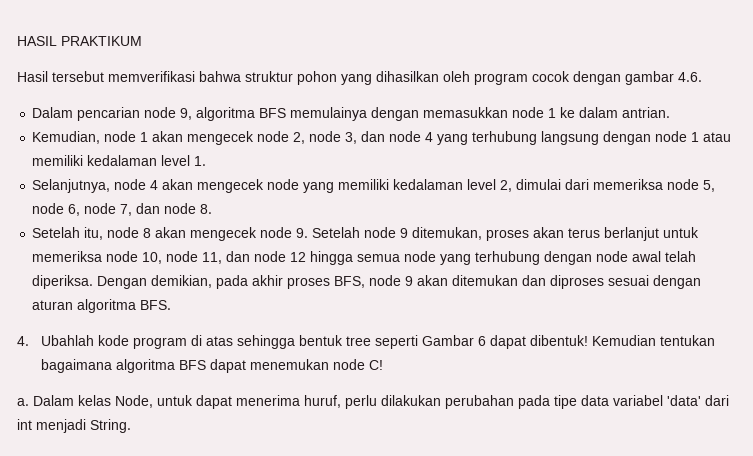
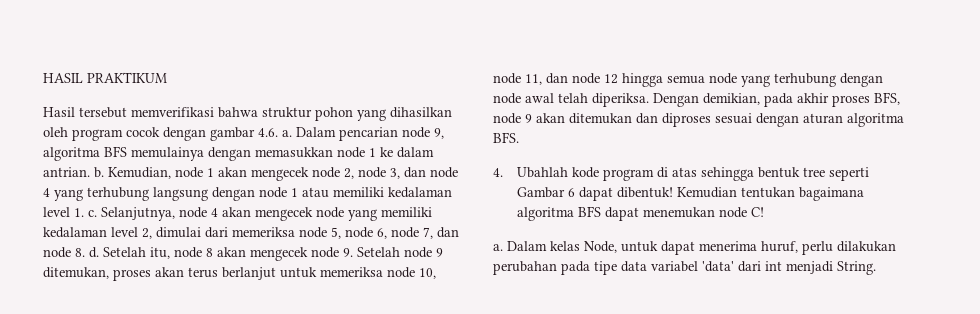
- Hasil tersebut memverifikasi bahwa struktur pohon yang dihasilkan oleh program cocok dengan gambar 4.6.
- Dalam pencarian node 9, algoritma BFS memulainya dengan memasukkan node 1 ke dalam antrian.
- Kemudian, node 1 akan mengecek node 2, node 3, dan node 4 yang terhubung langsung dengan node 1 atau memiliki kedalaman level 1.
- Selanjutnya, node 4 akan mengecek node yang memiliki kedalaman level 2, dimulai dari memeriksa node 5, node 6, node 7, dan node 8.
- Setelah itu, node 8 akan mengecek node 9. Setelah node 9 ditemukan, proses akan terus berlanjut untuk memeriksa node 10, node 11, dan node 12 hingga semua node yang terhubung dengan node awal telah diperiksa.
+ Hasil tersebut memverifikasi bahwa struktur pohon yang dihasilkan oleh program cocok dengan gambar 4.6. a. Dalam pencarian node 9, algoritma BFS memulainya dengan memasukkan node 1 ke dalam antrian. b. Kemudian, node 1 akan mengecek node 2, node 3, dan node 4 yang terhubung langsung dengan node 1 atau memiliki kedalaman level 1. c. Selanjutnya, node 4 akan mengecek node yang memiliki kedalaman level 2, dimulai dari memeriksa node 5, node 6, node 7, dan node 8. d. Setelah itu, node 8 akan mengecek node 9. Setelah node 9 ditemukan, proses akan terus berlanjut untuk memeriksa node 10, node 11, dan node 12 hingga semua node yang terhubung dengan node awal telah diperiksa.

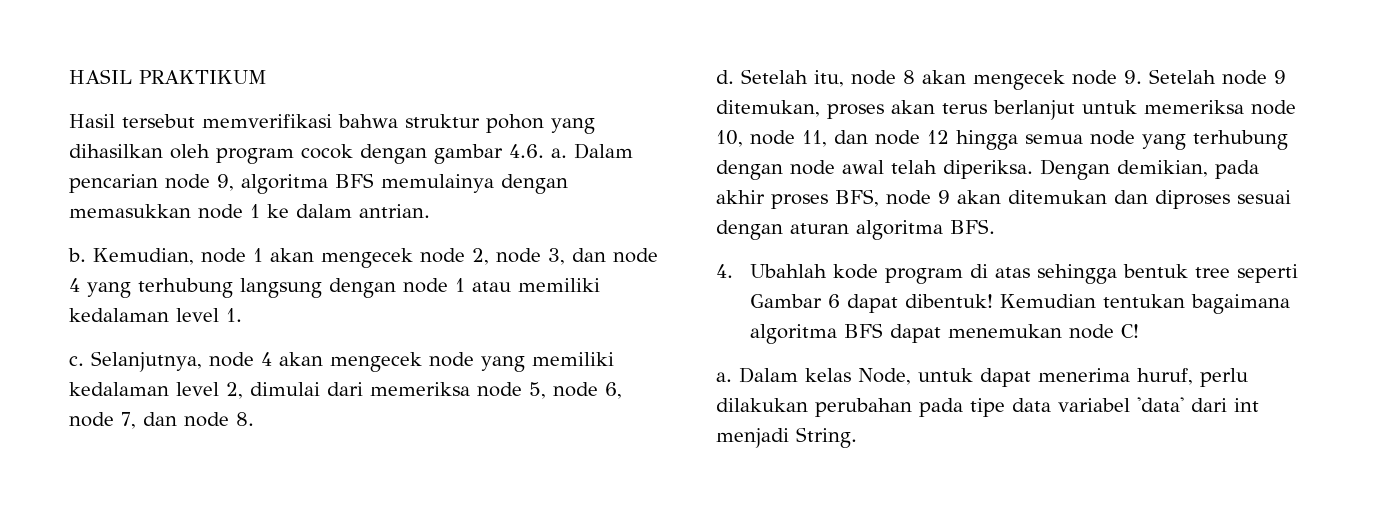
- Dalam pencarian node 9, algoritma BFS memulainya dengan memasukkan node 1 ke dalam antrian. b.
+ Dalam pencarian node 9, algoritma BFS memulainya dengan memasukkan node 1 ke dalam antrian.
+ b.
- Kemudian, node 1 akan mengecek node 2, node 3, dan node 4 yang terhubung langsung dengan node 1 atau memiliki kedalaman level 1. c.
+ Kemudian, node 1 akan mengecek node 2, node 3, dan node 4 yang terhubung langsung dengan node 1 atau memiliki kedalaman level 1.
+ c.
- Selanjutnya, node 4 akan mengecek node yang memiliki kedalaman level 2, dimulai dari memeriksa node 5, node 6, node 7, dan node 8. d.
+ Selanjutnya, node 4 akan mengecek node yang memiliki kedalaman level 2, dimulai dari memeriksa node 5, node 6, node 7, dan node 8.
+ d.

